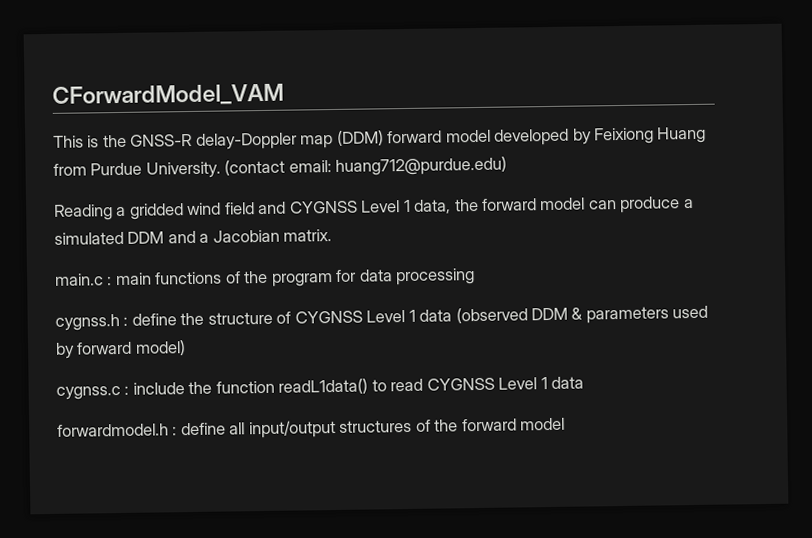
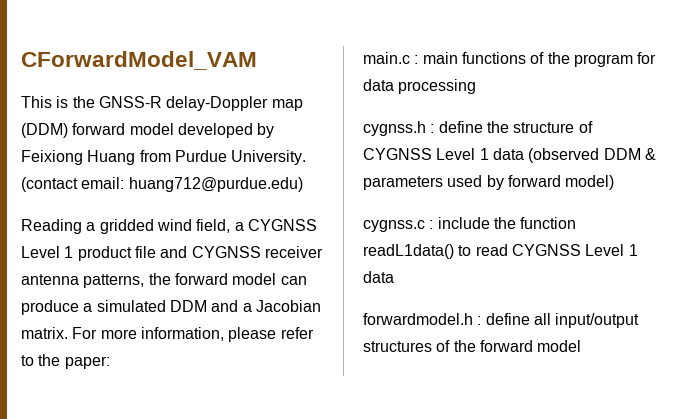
- Reading a gridded wind field and CYGNSS Level 1 data, the forward model can produce a simulated DDM and a Jacobian matrix.
+ Reading a gridded wind field, a CYGNSS Level 1 product file and CYGNSS receiver antenna patterns, the forward model can produce a simulated DDM and a Jacobian matrix. For more information, please refer to the paper:

